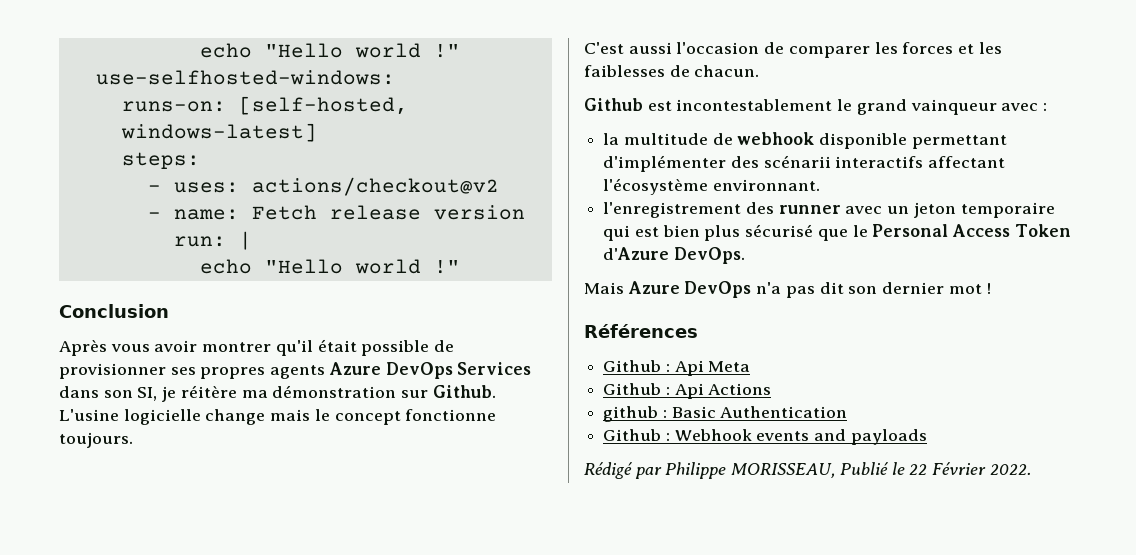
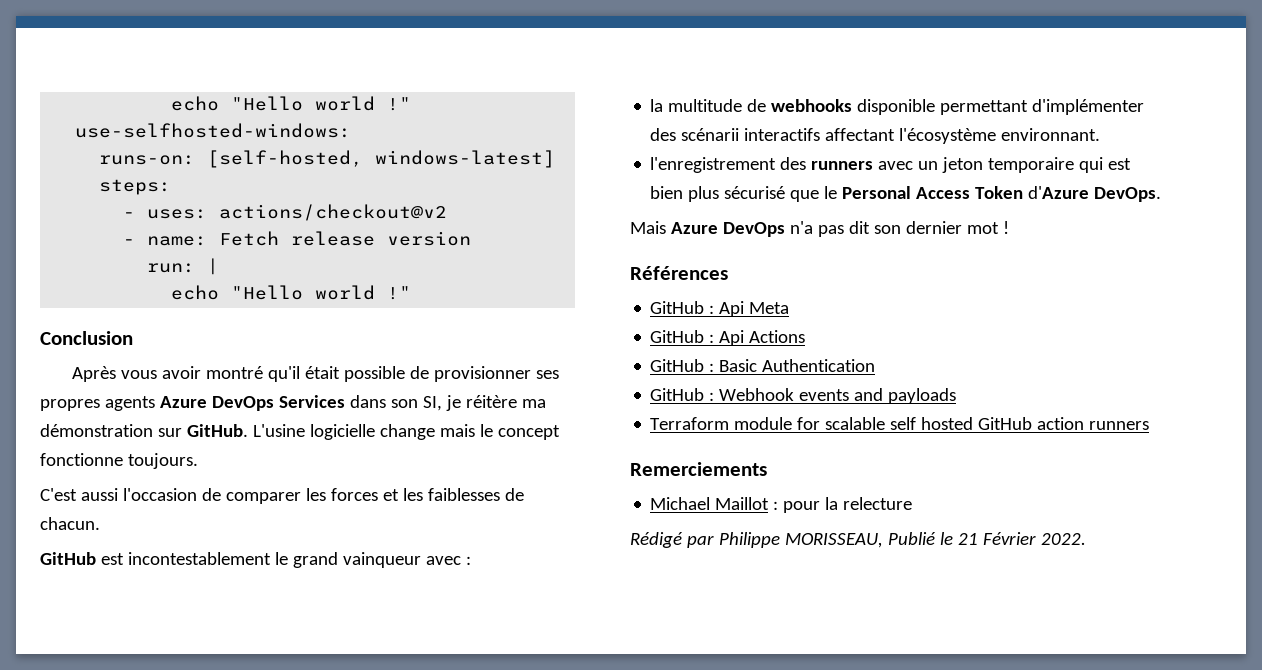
- Après vous avoir montrer qu'il était possible de provisionner ses propres agents Azure DevOps Services dans son SI, je réitère ma démonstration sur Github.
+ Après vous avoir montré qu'il était possible de provisionner ses propres agents Azure DevOps Services dans son SI, je réitère ma démonstration sur GitHub.
- Github est incontestablement le grand vainqueur avec :
+ GitHub est incontestablement le grand vainqueur avec :
- la multitude de webhook disponible permettant d'implémenter des scénarii interactifs affectant l'écosystème environnant.
+ la multitude de webhooks disponible permettant d'implémenter des scénarii interactifs affectant l'écosystème environnant.
- l'enregistrement des runner avec un jeton temporaire qui est bien plus sécurisé que le Personal Access Token d'Azure DevOps.
+ l'enregistrement des runners avec un jeton temporaire qui est bien plus sécurisé que le Personal Access Token d'Azure DevOps.
- Github : Api Meta
+ GitHub : Api Meta
- Github : Api Actions
+ GitHub : Api Actions
- github : Basic Authentication
+ GitHub : Basic Authentication
- Github : Webhook events and payloads
+ GitHub : Webhook events and payloads
+ Terraform module for scalable self hosted GitHub action runners
+ Remerciements
+ Michael Maillot : pour la relecture
- Rédigé par Philippe MORISSEAU, Publié le 22 Février 2022.
+ Rédigé par Philippe MORISSEAU, Publié le 21 Février 2022.

